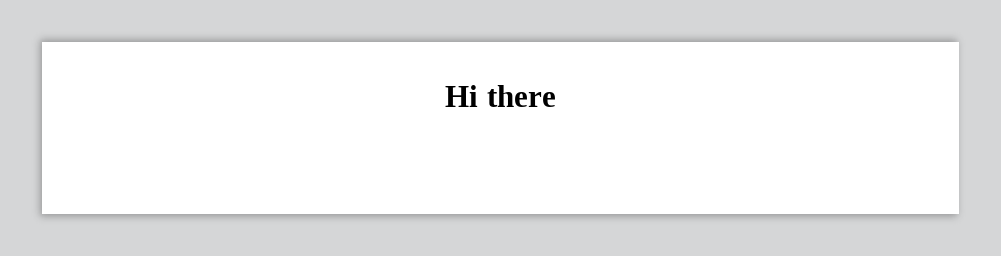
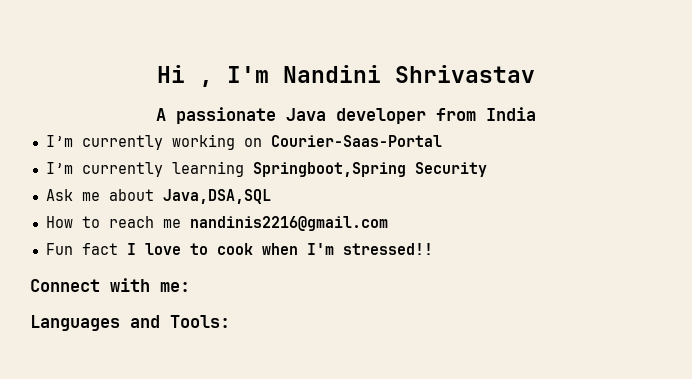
- Hi there
+ Hi , I'm Nandini Shrivastav
+ A passionate Java developer from India
+ I’m currently working on Courier-Saas-Portal
+ I’m currently learning Springboot,Spring Security
+ Ask me about Java,DSA,SQL
+ How to reach me nandinis2216@gmail.com
+ Fun fact I love to cook when I'm stressed!!
+ Connect with me:
+ Languages and Tools:

